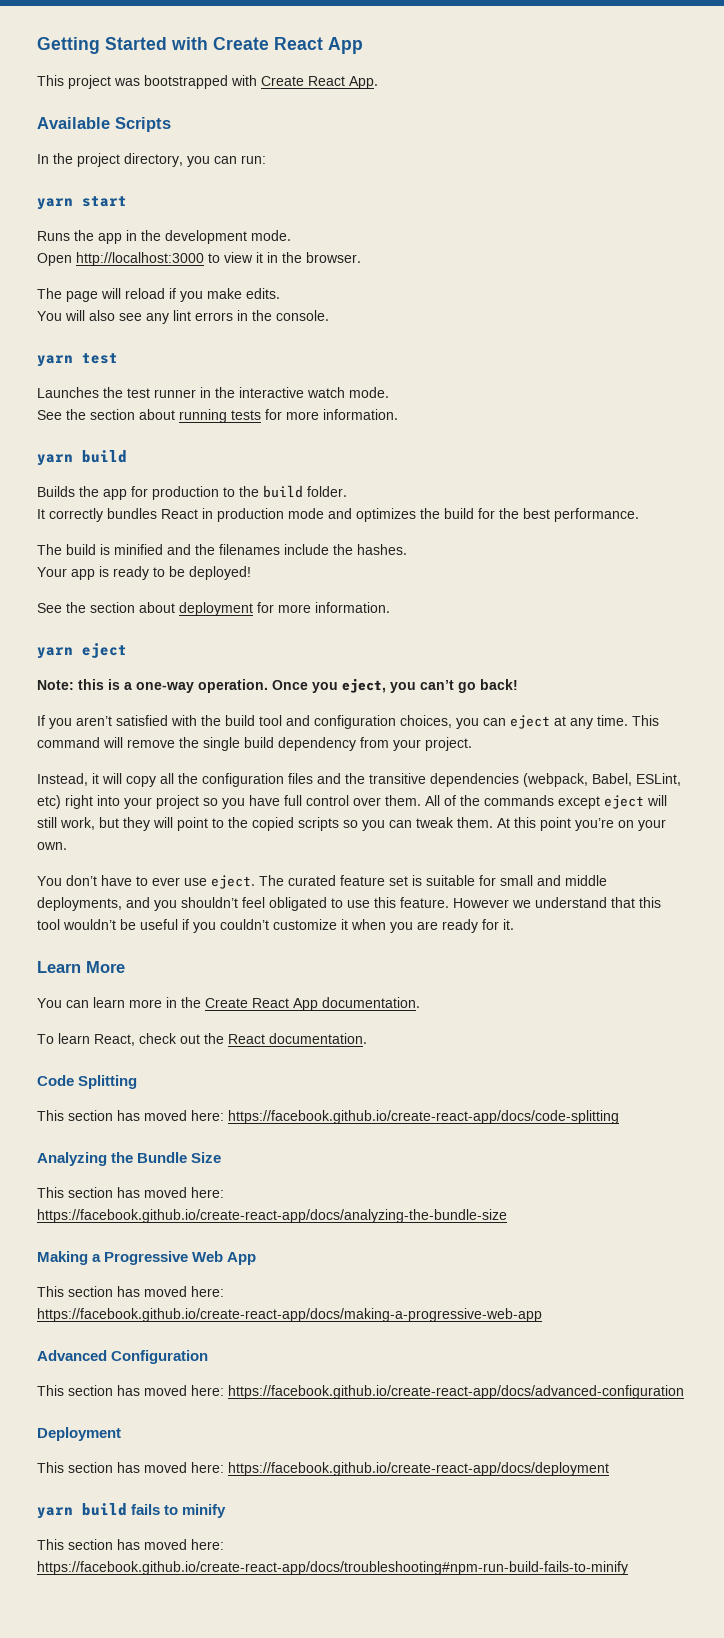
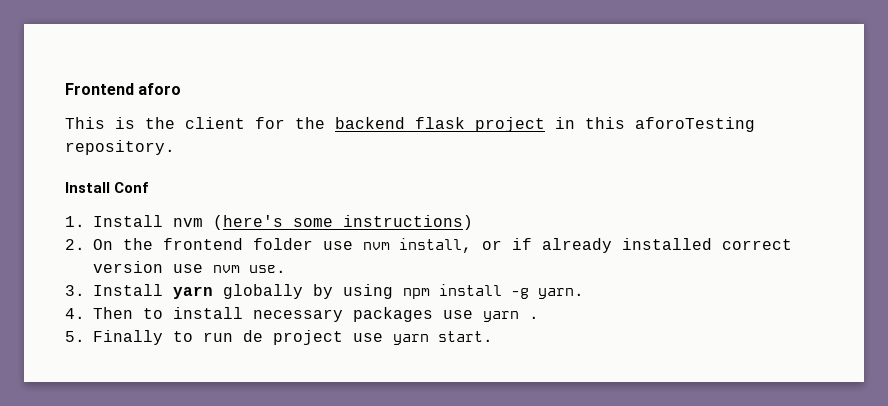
- Getting Started with Create React App
- This project was bootstrapped with Create React App.
- Available Scripts
- In the project directory, you can run:
- yarn start
- Runs the app in the development mode.
- Open http://localhost:3000 to view it in the browser.
- The page will reload if you make edits.
- You will also see any lint errors in the console.
- yarn test
- Launches the test runner in the interactive watch mode.
- See the section about running tests for more information.
- yarn build
- Builds the app for production to the build folder.
- It correctly bundles React in production mode and optimizes the build for the best performance.
- The build is minified and the filenames include the hashes.
- Your app is ready to be deployed!
- See the section about deployment for more information.
- yarn eject
- Note: this is a one-way operation. Once you eject, you can’t go back!
- If you aren’t satisfied with the build tool and configuration choices, you can eject at any time. This command will remove the single build dependency from your project.
- Instead, it will copy all the configuration files and the transitive dependencies (webpack, Babel, ESLint, etc) right into your project so you have full control over them. All of the commands except eject will still work, but they will point to the copied scripts so you can tweak them. At this point you’re on your own.
- You don’t have to ever use eject. The curated feature set is suitable for small and middle deployments, and you shouldn’t feel obligated to use this feature. However we understand that this tool wouldn’t be useful if you couldn’t customize it when you are ready for it.
- Learn More
- You can learn more in the Create React App documentation.
- To learn React, check out the React documentation.
- Code Splitting
- This section has moved here: https://facebook.github.io/create-react-app/docs/code-splitting
- Analyzing the Bundle Size
- This section has moved here: https://facebook.github.io/create-react-app/docs/analyzing-the-bundle-size
- Making a Progressive Web App
- This section has moved here: https://facebook.github.io/create-react-app/docs/making-a-progressive-web-app
- Advanced Configuration
- This section has moved here: https://facebook.github.io/create-react-app/docs/advanced-configuration
- Deployment
- This section has moved here: https://facebook.github.io/create-react-app/docs/deployment
- yarn build fails to minify
- This section has moved here: https://facebook.github.io/create-react-app/docs/troubleshooting#npm-run-build-fails-to-minify
+ Frontend aforo
+ This is the client for the backend flask project in this aforoTesting repository.
+ Install Conf
+ 1. Install nvm (here's some instructions)
+ 2. On the frontend folder use nvm install, or if already installed correct version use nvm use.
+ 3. Install yarn globally by using npm install -g yarn.
+ 4. Then to install necessary packages use yarn .
+ 5. Finally to run de project use yarn start.

